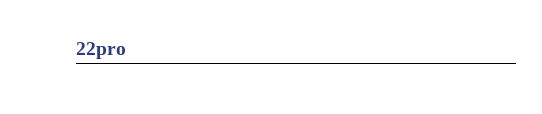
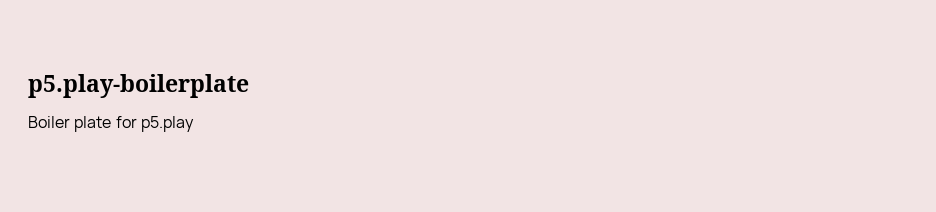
- 22pro
+ p5.play-boilerplate
+ Boiler plate for p5.play

